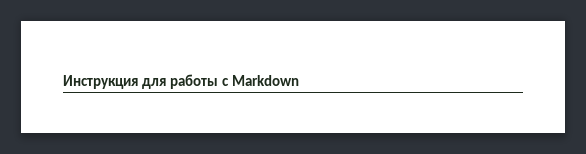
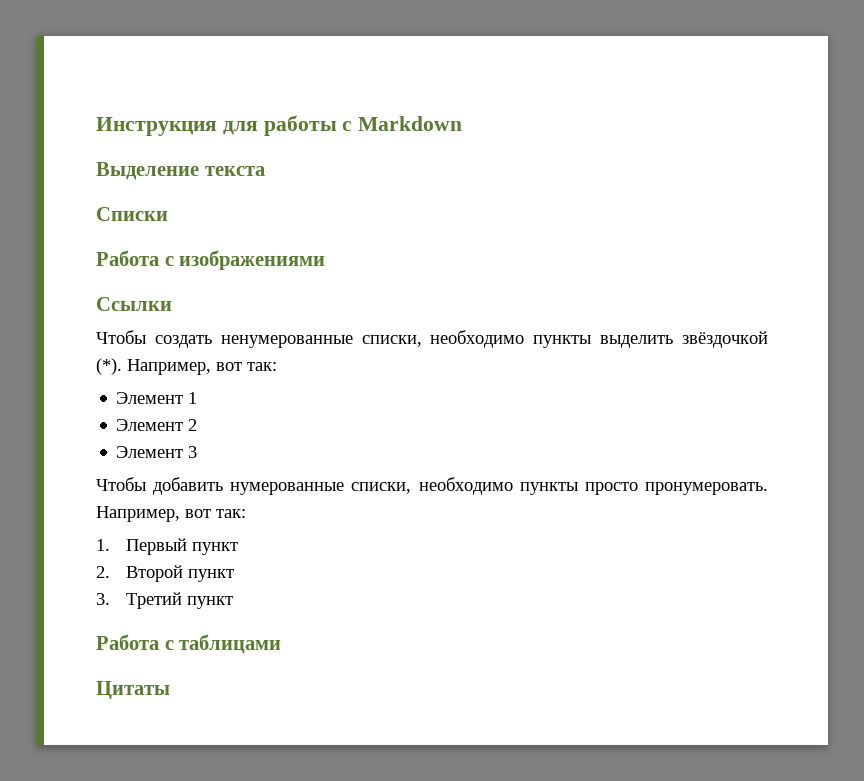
+ Выделение текста
+ Списки
+ Работа с изображениями
+ Ссылки
+ Чтобы создать ненумерованные списки, необходимо пункты выделить звёздочкой (*). Например, вот так:
+ Элемент 1
+ Элемент 2
+ Элемент 3
+ Чтобы добавить нумерованные списки, необходимо пункты просто пронумеровать. Например, вот так:
+ 1. Первый пункт
+ 2. Второй пункт
+ 3. Третий пункт
+ Работа с таблицами
+ Цитаты

